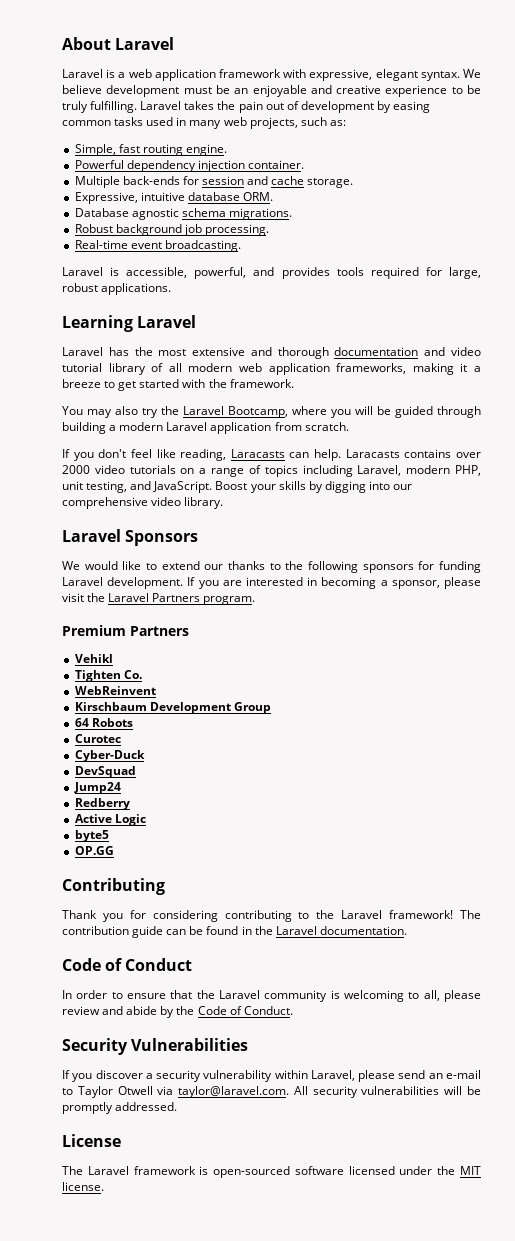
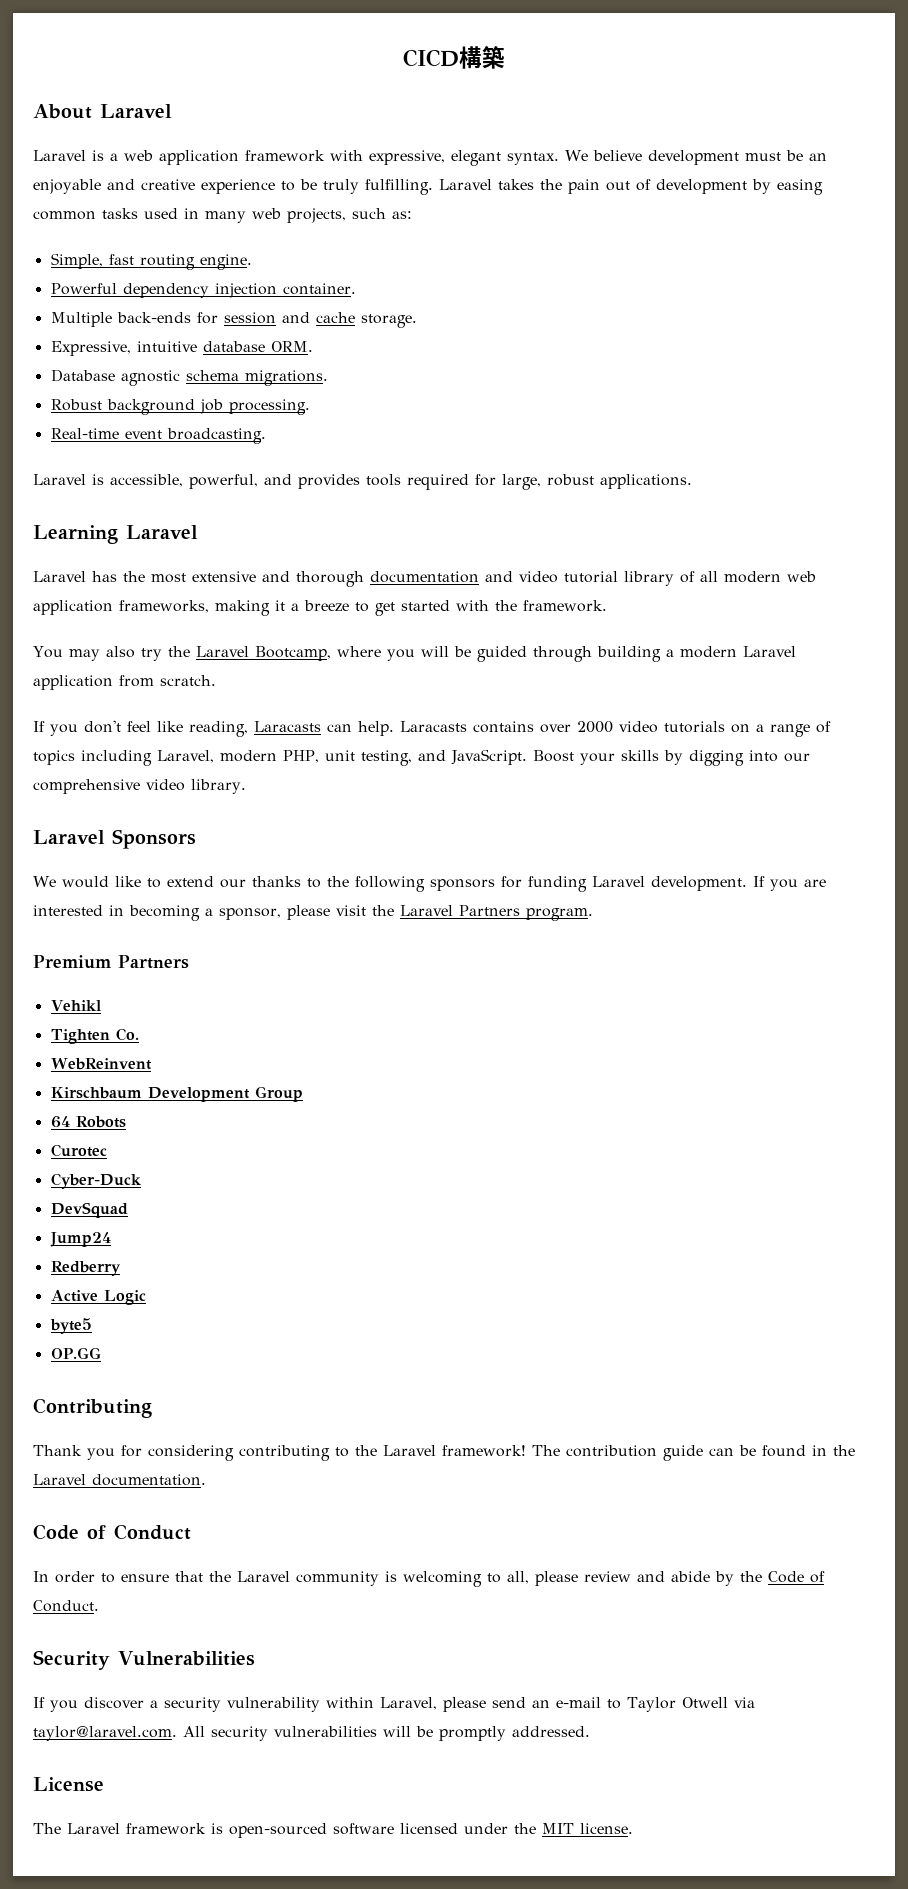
+ CICD構築

